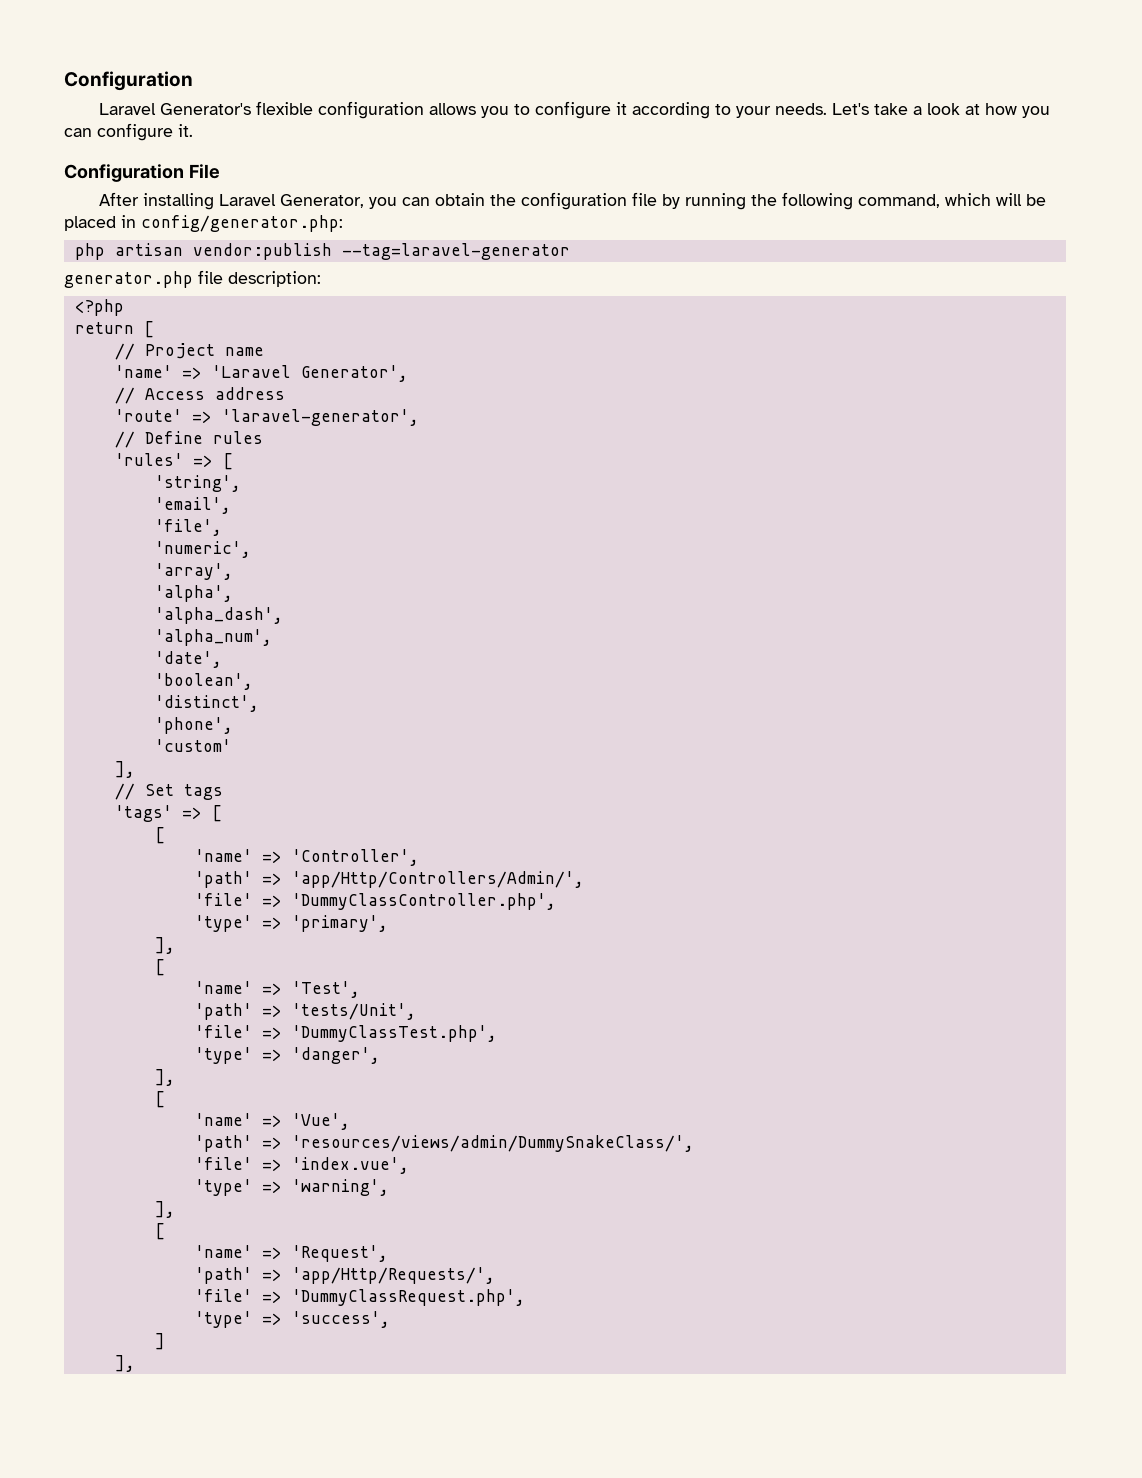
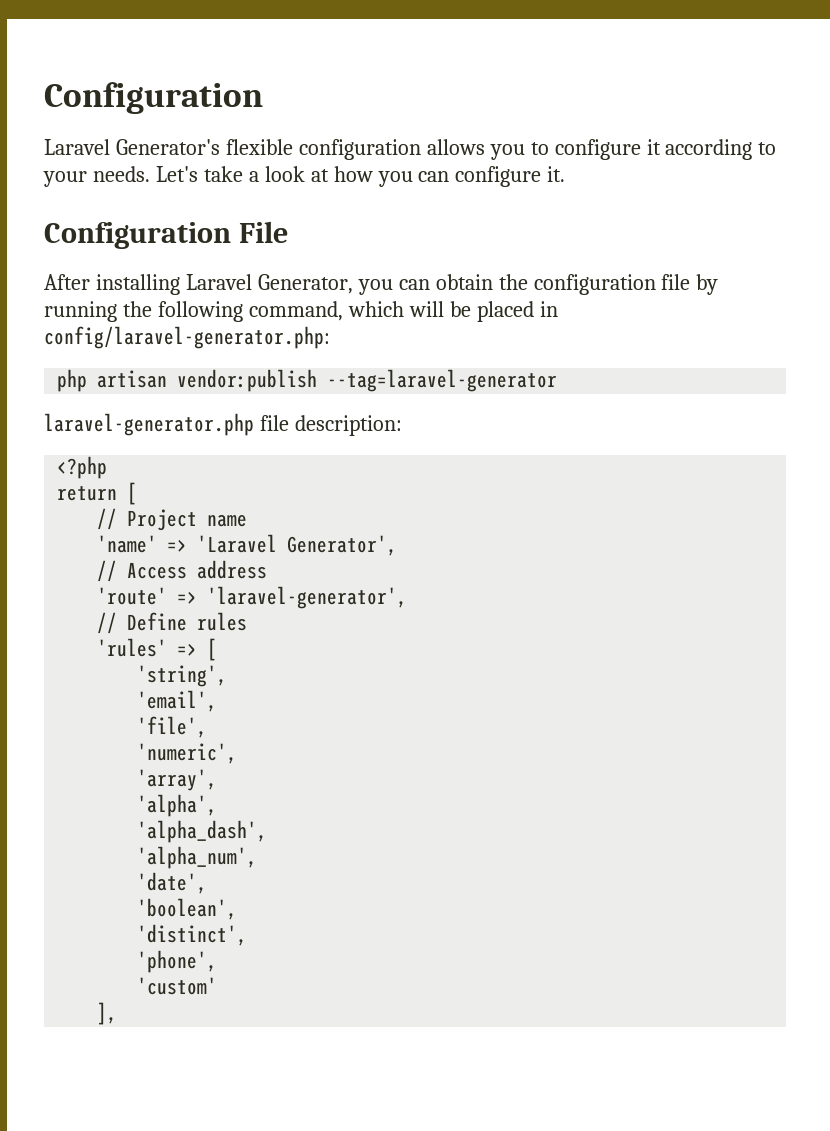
- After installing Laravel Generator, you can obtain the configuration file by running the following command, which will be placed in config/generator.php:
+ After installing Laravel Generator, you can obtain the configuration file by running the following command, which will be placed in config/laravel-generator.php:
- generator.php file description:
+ laravel-generator.php file description:
- // Set tags
- 'tags' => [
- [
- 'name' => 'Controller',
- 'path' => 'app/Http/Controllers/Admin/',
- 'file' => 'DummyClassController.php',
- 'type' => 'primary',
- ],
- [
- 'name' => 'Test',
- 'path' => 'tests/Unit',
- 'file' => 'DummyClassTest.php',
- 'type' => 'danger',
- ],
- [
- 'name' => 'Vue',
- 'path' => 'resources/views/admin/DummySnakeClass/',
- 'file' => 'index.vue',
- 'type' => 'warning',
- ],
- [
- 'name' => 'Request',
- 'path' => 'app/Http/Requests/',
- 'file' => 'DummyClassRequest.php',
- 'type' => 'success',
- ]
- ],

